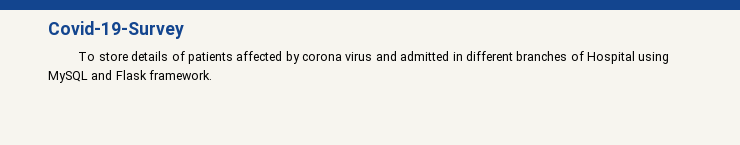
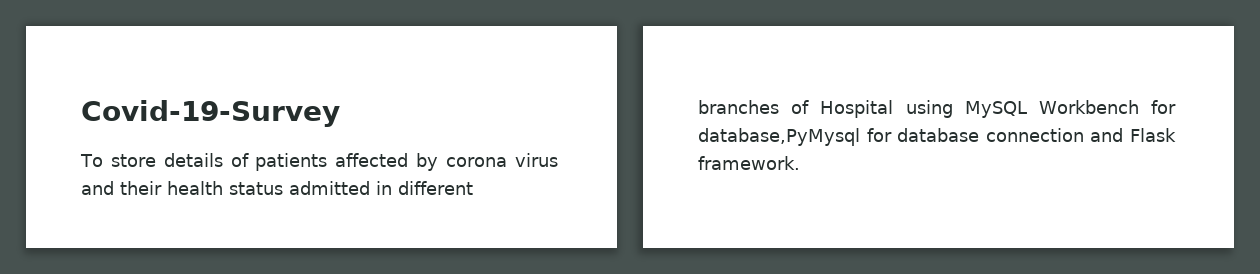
- To store details of patients affected by corona virus and admitted in different branches of Hospital using MySQL and Flask framework.
+ To store details of patients affected by corona virus and their health status admitted in different branches of Hospital using MySQL Workbench for database,PyMysql for database connection and Flask framework.

